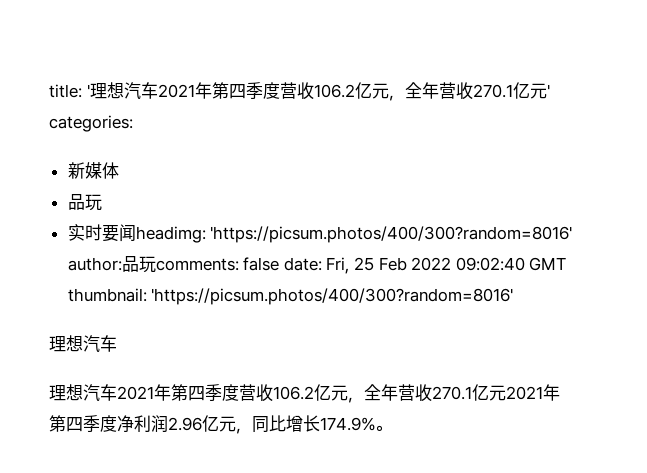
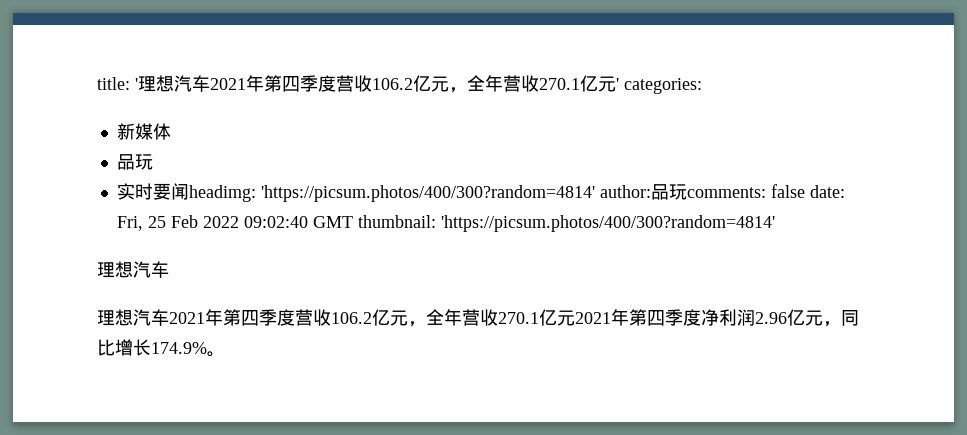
- 实时要闻headimg: 'https://picsum.photos/400/300?random=8016' author:品玩comments: false date: Fri, 25 Feb 2022 09:02:40 GMT thumbnail: 'https://picsum.photos/400/300?random=8016'
+ 实时要闻headimg: 'https://picsum.photos/400/300?random=4814' author:品玩comments: false date: Fri, 25 Feb 2022 09:02:40 GMT thumbnail: 'https://picsum.photos/400/300?random=4814'

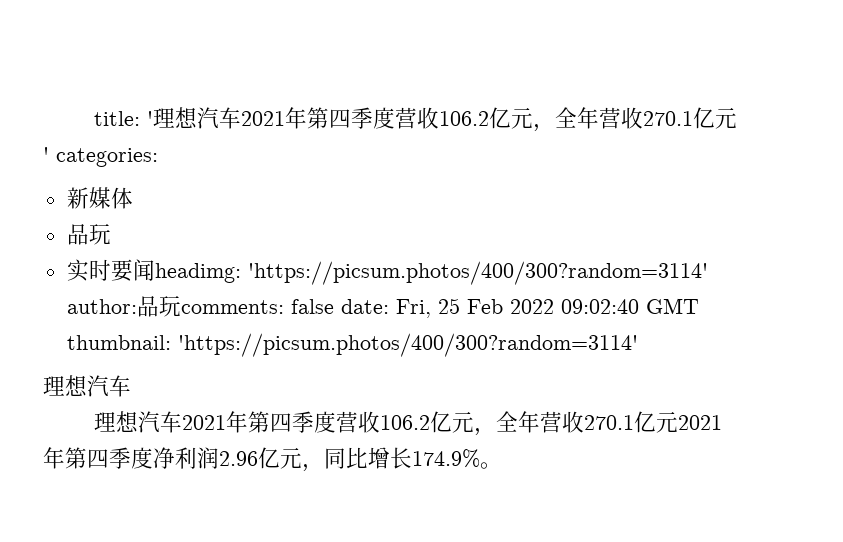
- 实时要闻headimg: 'https://picsum.photos/400/300?random=4814' author:品玩comments: false date: Fri, 25 Feb 2022 09:02:40 GMT thumbnail: 'https://picsum.photos/400/300?random=4814'
+ 实时要闻headimg: 'https://picsum.photos/400/300?random=3114' author:品玩comments: false date: Fri, 25 Feb 2022 09:02:40 GMT thumbnail: 'https://picsum.photos/400/300?random=3114'

